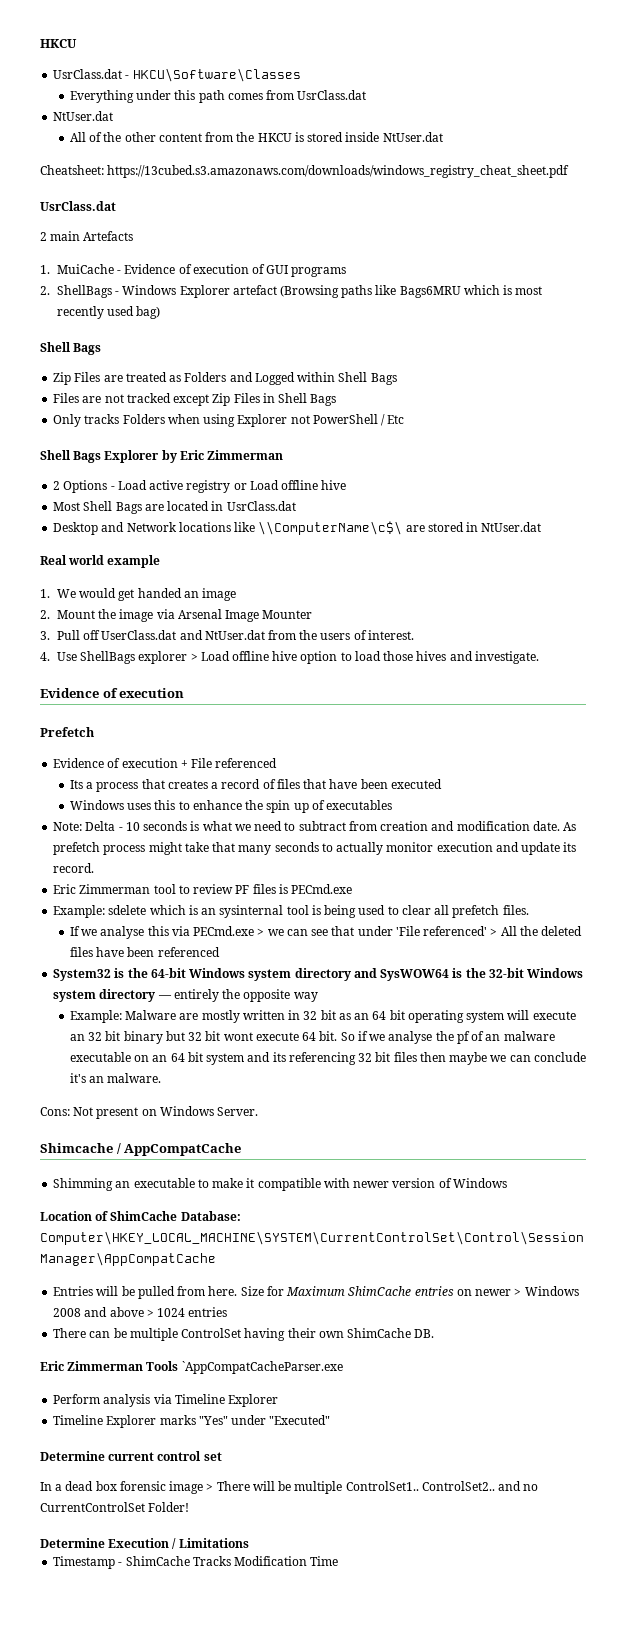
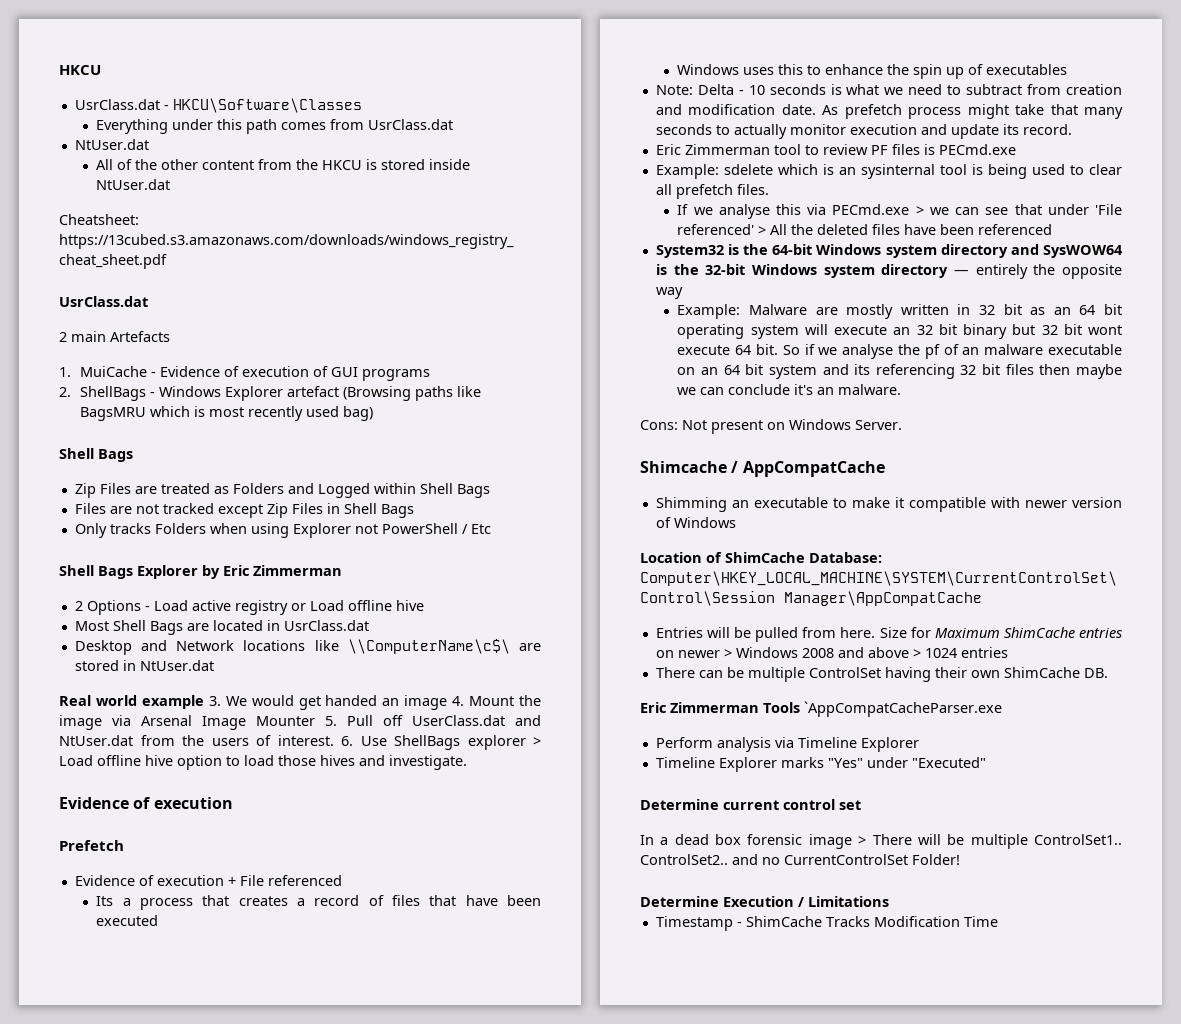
- 2. ShellBags - Windows Explorer artefact (Browsing paths like Bags6MRU which is most recently used bag)
+ 2. ShellBags - Windows Explorer artefact (Browsing paths like BagsMRU which is most recently used bag)
- Real world example
- 1. We would get handed an image
- 2. Mount the image via Arsenal Image Mounter
- 3. Pull off UserClass.dat and NtUser.dat from the users of interest.
- 4. Use ShellBags explorer > Load offline hive option to load those hives and investigate.
+ Real world example 3. We would get handed an image 4. Mount the image via Arsenal Image Mounter 5. Pull off UserClass.dat and NtUser.dat from the users of interest. 6. Use ShellBags explorer > Load offline hive option to load those hives and investigate.

